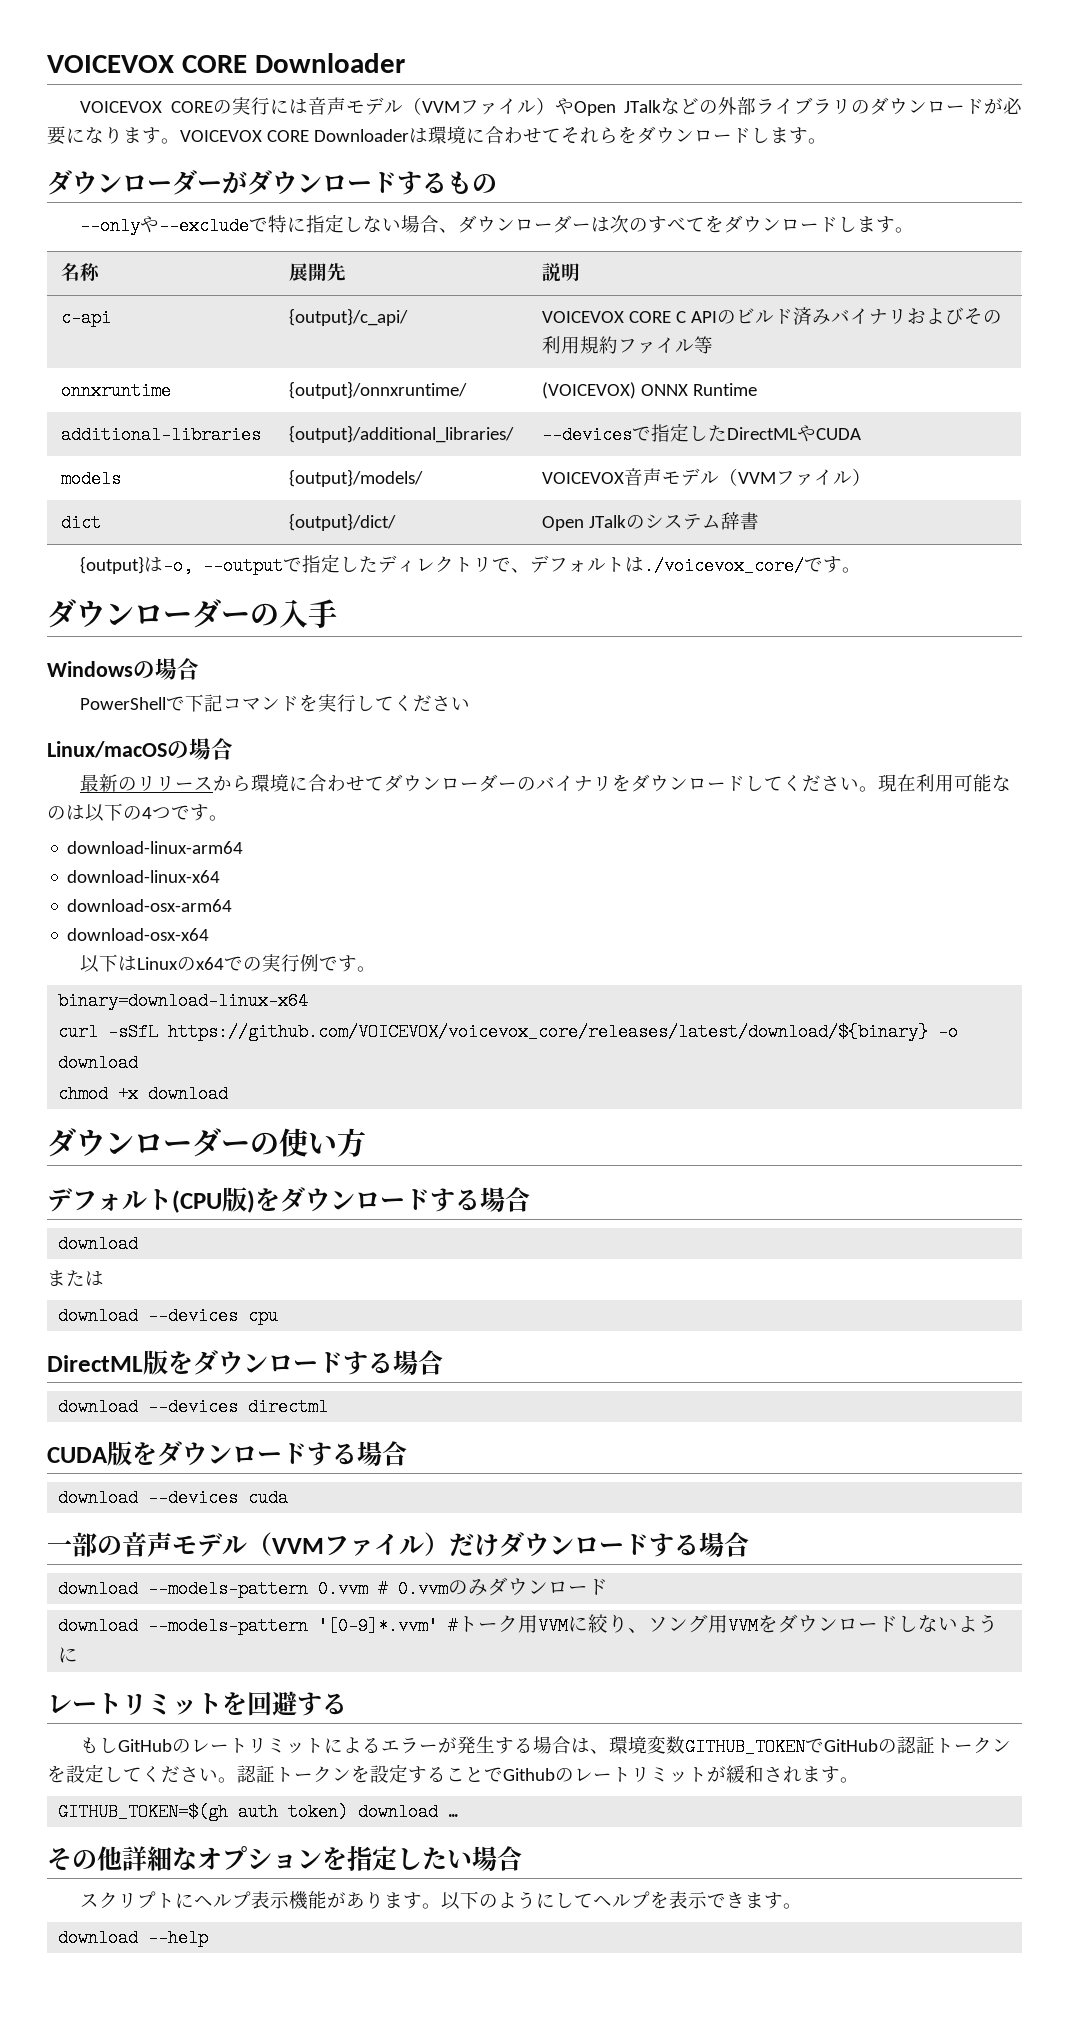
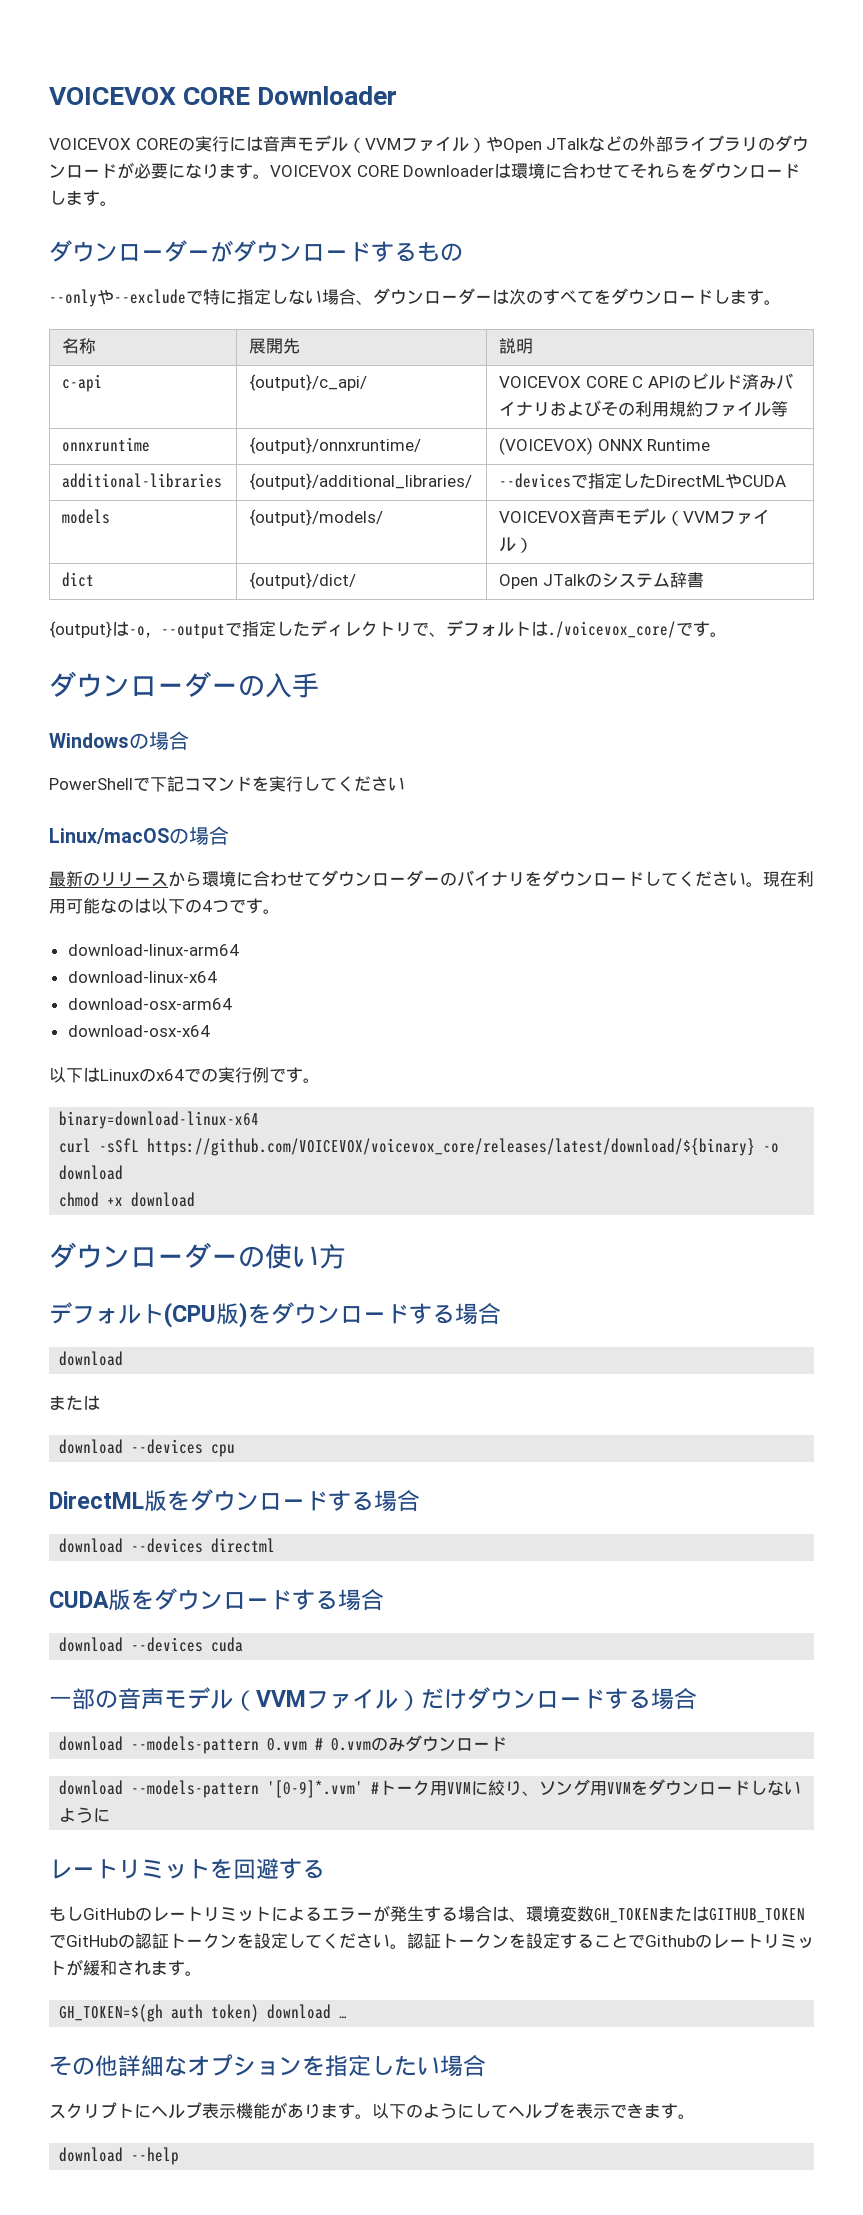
- もしGitHubのレートリミットによるエラーが発生する場合は、環境変数GITHUB_TOKENでGitHubの認証トークンを設定してください。
+ もしGitHubのレートリミットによるエラーが発生する場合は、環境変数GH_TOKENまたはGITHUB_TOKENでGitHubの認証トークンを設定してください。
- GITHUB_TOKEN=$(gh auth token) download …
+ GH_TOKEN=$(gh auth token) download …

